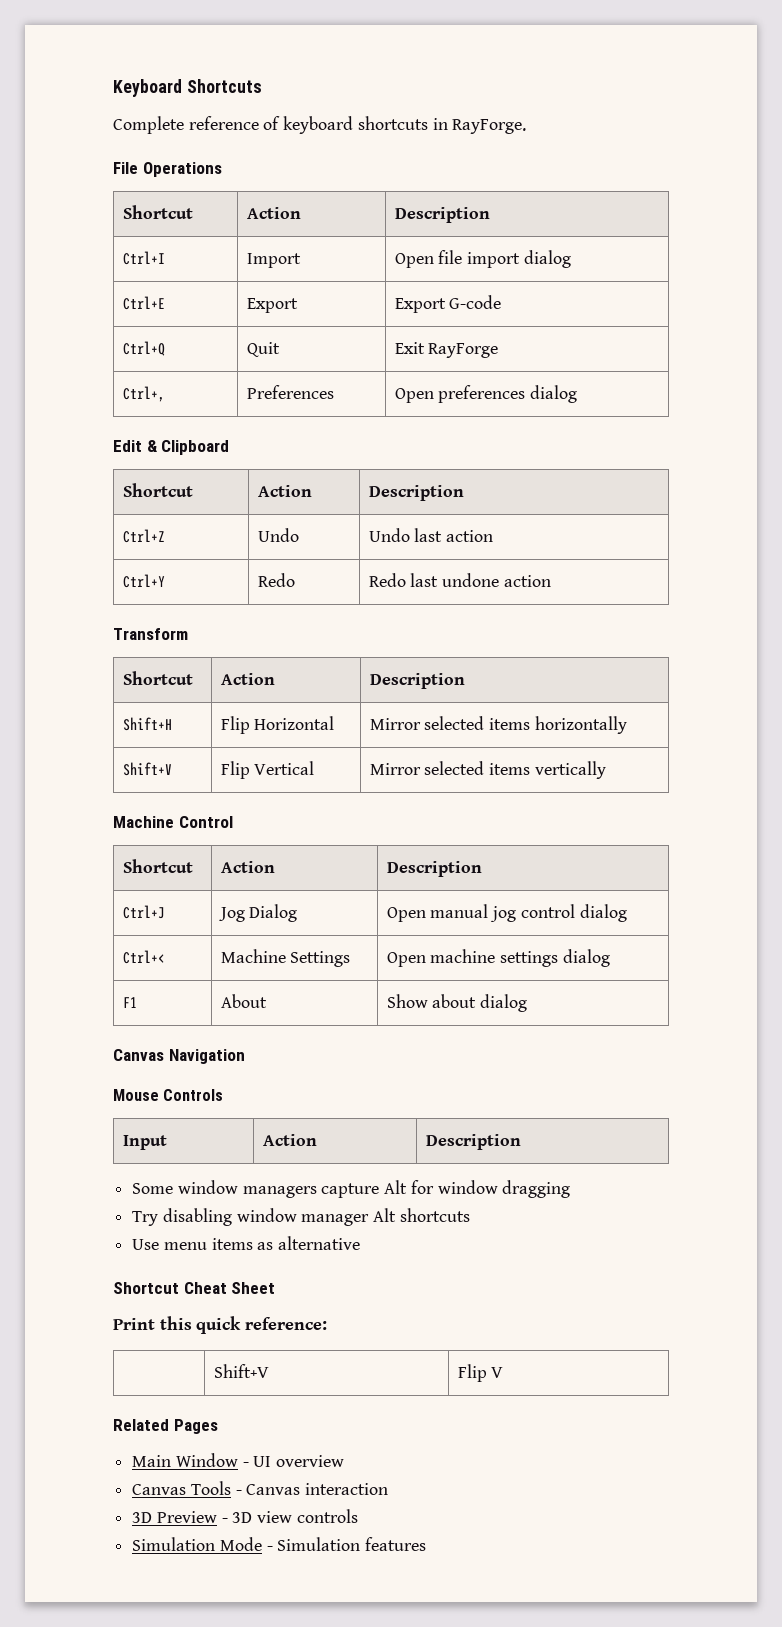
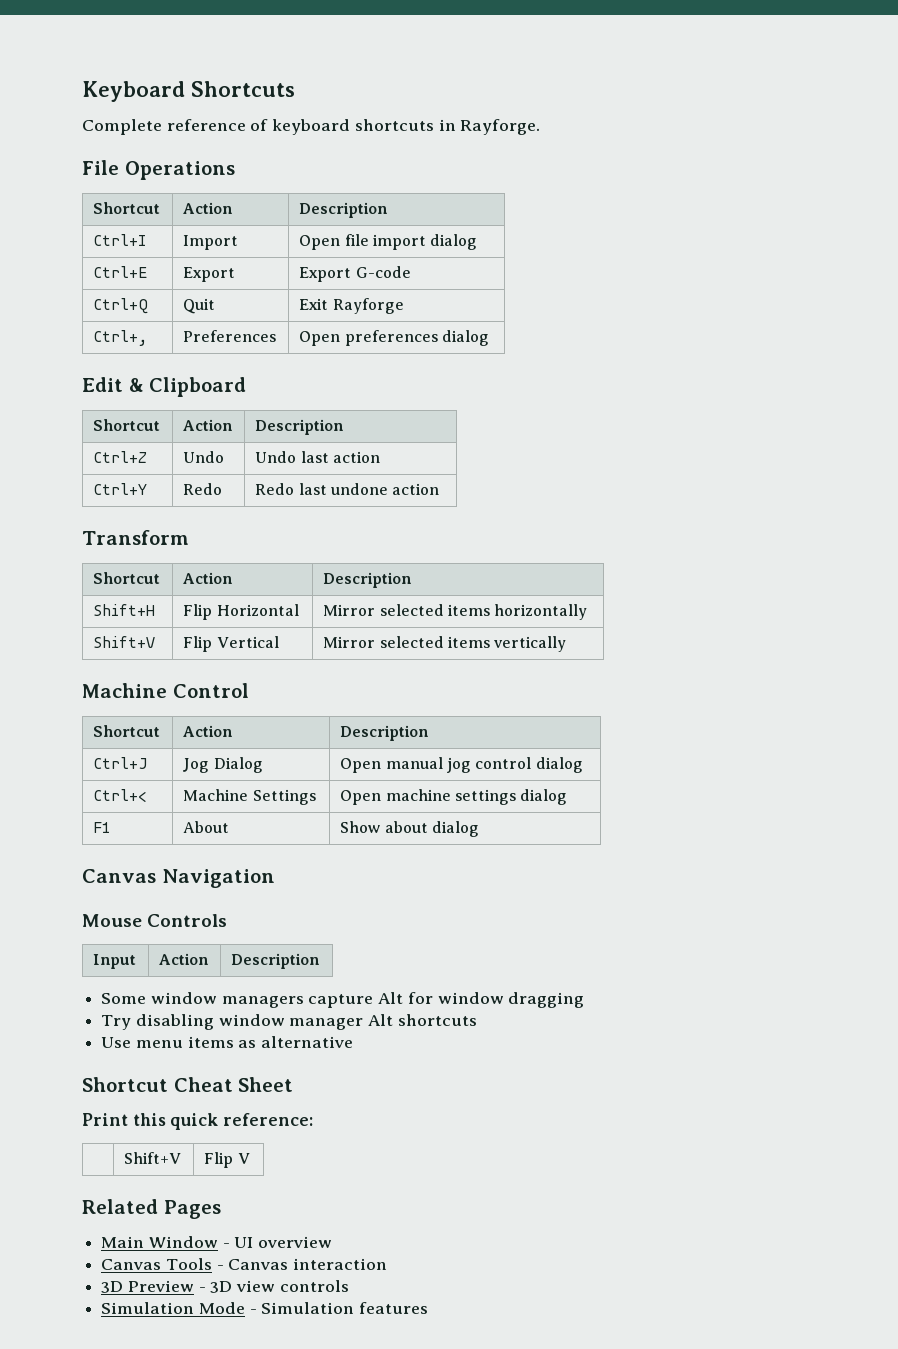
- Complete reference of keyboard shortcuts in RayForge.
+ Complete reference of keyboard shortcuts in Rayforge.
- Ctrl+Q | Quit | Exit RayForge
+ Ctrl+Q | Quit | Exit Rayforge

